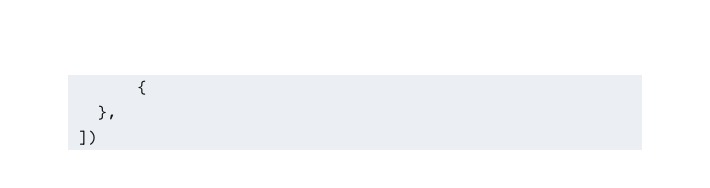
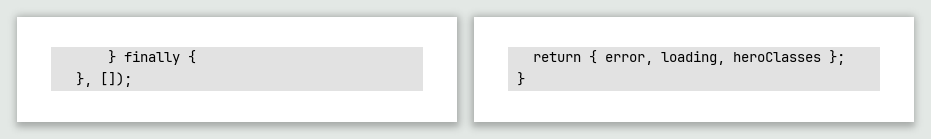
- {
+ } finally {
- },
- ])
+ }, []);
+ return { error, loading, heroClasses };
+ }

